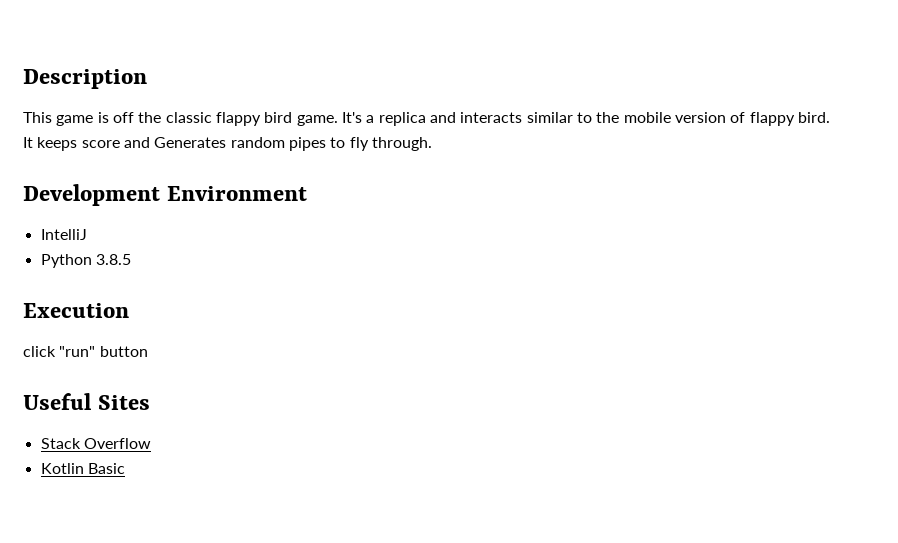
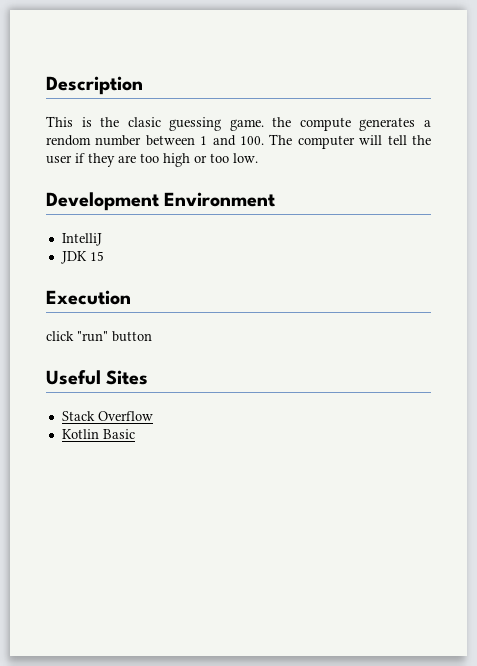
- This game is off the classic flappy bird game. It's a replica and interacts similar to the mobile version of flappy bird. It keeps score and Generates random pipes to fly through.
+ This is the clasic guessing game. the compute generates a rendom number between 1 and 100. The computer will tell the user if they are too high or too low.
- Python 3.8.5
+ JDK 15

